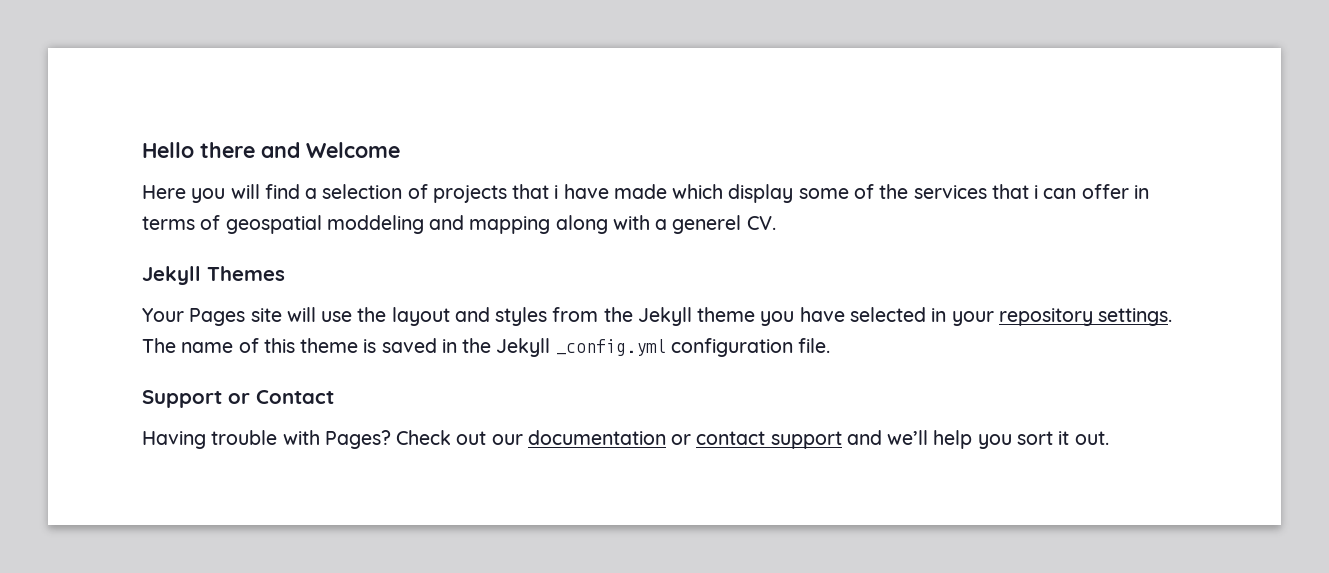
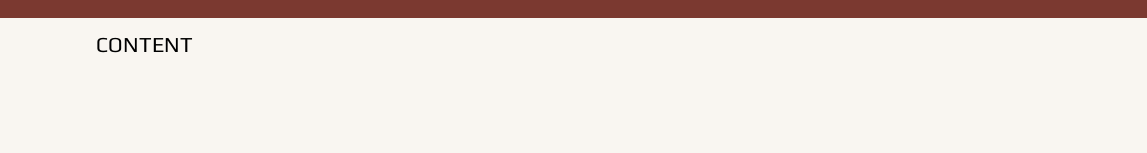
- Hello there and Welcome
- Here you will find a selection of projects that i have made which display some of the services that i can offer in terms of geospatial moddeling and mapping along with a generel CV.
- Jekyll Themes
- Your Pages site will use the layout and styles from the Jekyll theme you have selected in your repository settings. The name of this theme is saved in the Jekyll _config.yml configuration file.
- Support or Contact
- Having trouble with Pages? Check out our documentation or contact support and we’ll help you sort it out.
+ CONTENT

